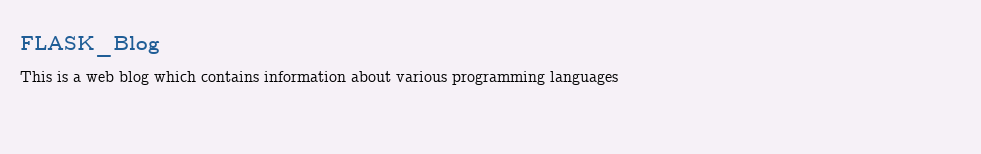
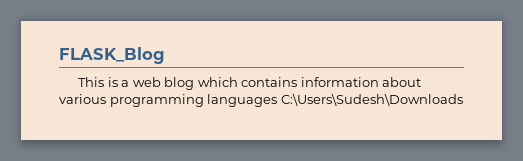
- This is a web blog which contains information about various programming languages
+ This is a web blog which contains information about various programming languages C:\Users\Sudesh\Downloads

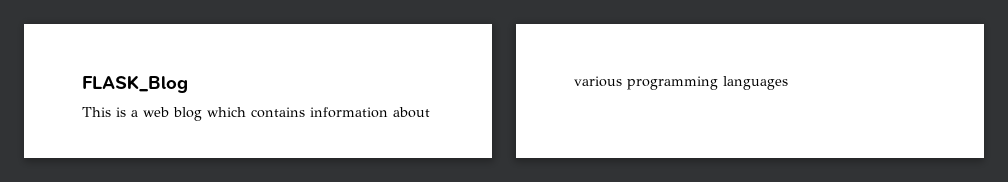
- This is a web blog which contains information about various programming languages C:\Users\Sudesh\Downloads
+ This is a web blog which contains information about various programming languages

